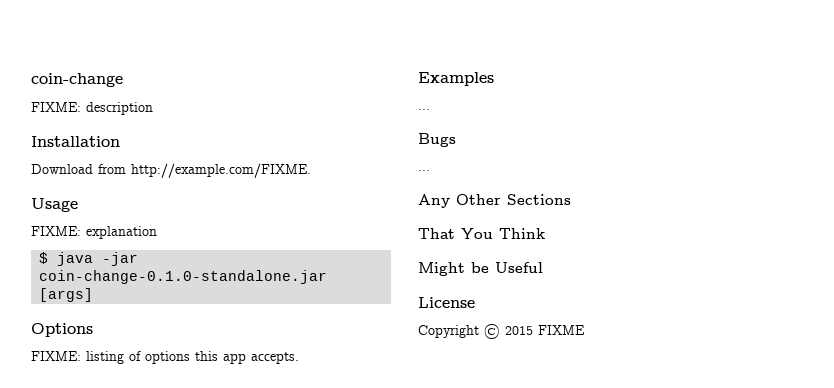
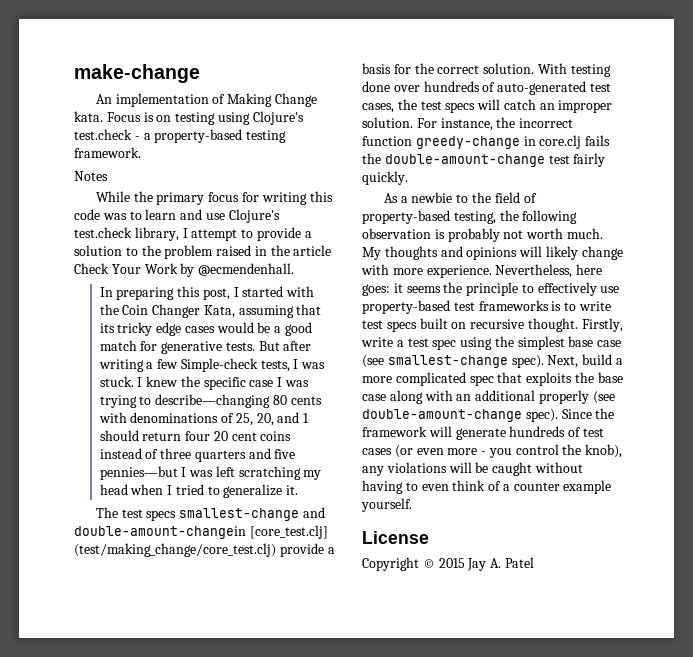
- coin-change
- FIXME: description
- Installation
- Download from http://example.com/FIXME.
- Usage
- FIXME: explanation
- $ java -jar coin-change-0.1.0-standalone.jar [args]
- Options
- FIXME: listing of options this app accepts.
- Examples
- ...
- Bugs
- ...
- Any Other Sections
- That You Think
- Might be Useful
+ make-change
+ An implementation of Making Change kata. Focus is on testing using Clojure's test.check - a property-based testing framework.
+ Notes
+ While the primary focus for writing this code was to learn and use Clojure's test.check library, I attempt to provide a solution to the problem raised in the article Check Your Work by @ecmendenhall.
+ In preparing this post, I started with the Coin Changer Kata, assuming that its tricky edge cases would be a good match for generative tests. But after writing a few Simple-check tests, I was stuck. I knew the specific case I was trying to describe—changing 80 cents with denominations of 25, 20, and 1 should return four 20 cent coins instead of three quarters and five pennies—but I was left scratching my head when I tried to generalize it.
+ The test specs smallest-change and double-amount-changein [core_test.clj] (test/making_change/core_test.clj) provide a basis for the correct solution. With testing done over hundreds of auto-generated test cases, the test specs will catch an improper solution. For instance, the incorrect function greedy-change in core.clj fails the double-amount-change test fairly quickly.
+ As a newbie to the field of property-based testing, the following observation is probably not worth much. My thoughts and opinions will likely change with more experience. Nevertheless, here goes: it seems the principle to effectively use property-based test frameworks is to write test specs built on recursive thought. Firstly, write a test spec using the simplest base case (see smallest-change spec). Next, build a more complicated spec that exploits the base case along with an additional properly (see double-amount-change spec). Since the framework will generate hundreds of test cases (or even more - you control the knob), any violations will be caught without having to even think of a counter example yourself.
- Copyright © 2015 FIXME
+ Copyright © 2015 Jay A. Patel

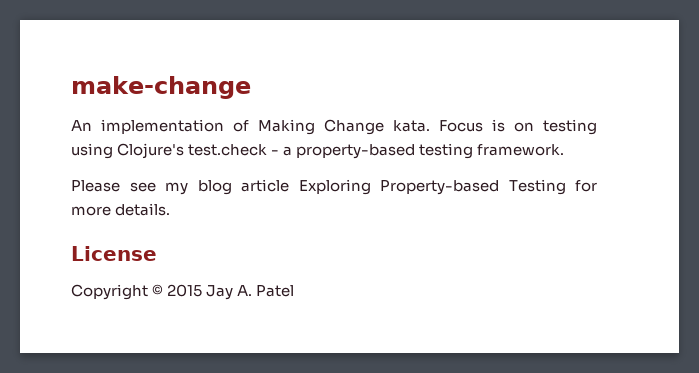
- Notes
- While the primary focus for writing this code was to learn and use Clojure's test.check library, I attempt to provide a solution to the problem raised in the article Check Your Work by @ecmendenhall.
- In preparing this post, I started with the Coin Changer Kata, assuming that its tricky edge cases would be a good match for generative tests. But after writing a few Simple-check tests, I was stuck. I knew the specific case I was trying to describe—changing 80 cents with denominations of 25, 20, and 1 should return four 20 cent coins instead of three quarters and five pennies—but I was left scratching my head when I tried to generalize it.
- The test specs smallest-change and double-amount-changein [core_test.clj] (test/making_change/core_test.clj) provide a basis for the correct solution. With testing done over hundreds of auto-generated test cases, the test specs will catch an improper solution. For instance, the incorrect function greedy-change in core.clj fails the double-amount-change test fairly quickly.
- As a newbie to the field of property-based testing, the following observation is probably not worth much. My thoughts and opinions will likely change with more experience. Nevertheless, here goes: it seems the principle to effectively use property-based test frameworks is to write test specs built on recursive thought. Firstly, write a test spec using the simplest base case (see smallest-change spec). Next, build a more complicated spec that exploits the base case along with an additional properly (see double-amount-change spec). Since the framework will generate hundreds of test cases (or even more - you control the knob), any violations will be caught without having to even think of a counter example yourself.
+ Please see my blog article Exploring Property-based Testing for more details.

